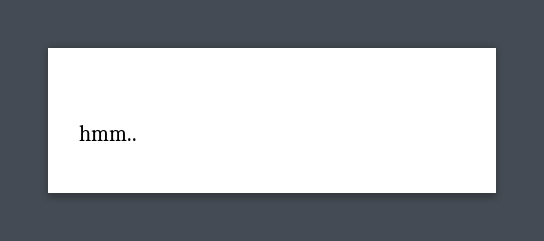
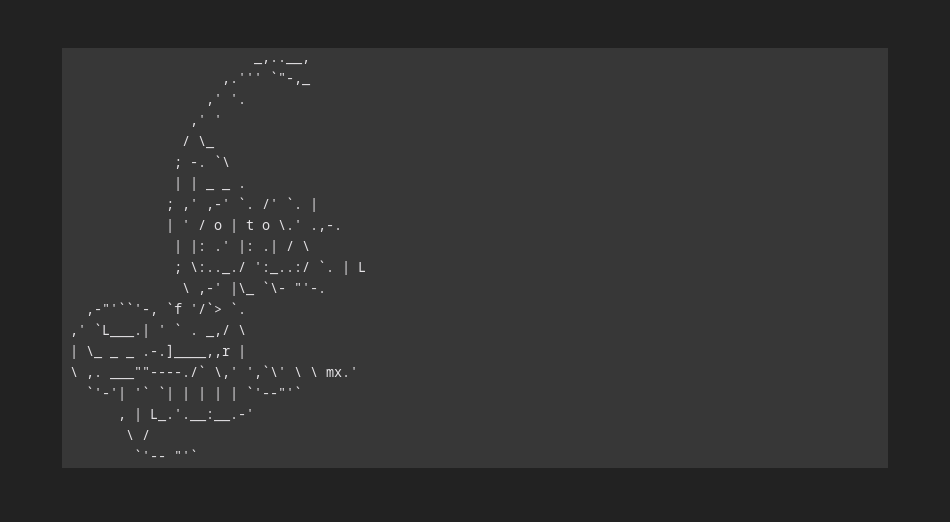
- hmm..
+ _,..__,
+ ,.''' `"-,_
+ ,' '.
+ ,' '
+ / \_
+ ; -. `\
+ | | _ _ .
+ ; ,' ,-' `. /' `. |
+ | ' / o | t o \.' .,-.
+ | |: .' |: .| / \
+ ; \:.._./ ':_..:/ `. | L
+ \ ,-' |\_ `\- "'-.
+ ,-"'``'-, `f '/`> `.
+ ,' `L___.| ' ` . _,/ \
+ | \_ _ _ .-.]____,,r |
+ \ ,. ___""----./` \,' ',`\' \ \ mx.'
+ `'-'| '` `| | | | | `'--"'`
+ , | L_.'.__:__.-'
+ \ /
+ `'-- "'`

